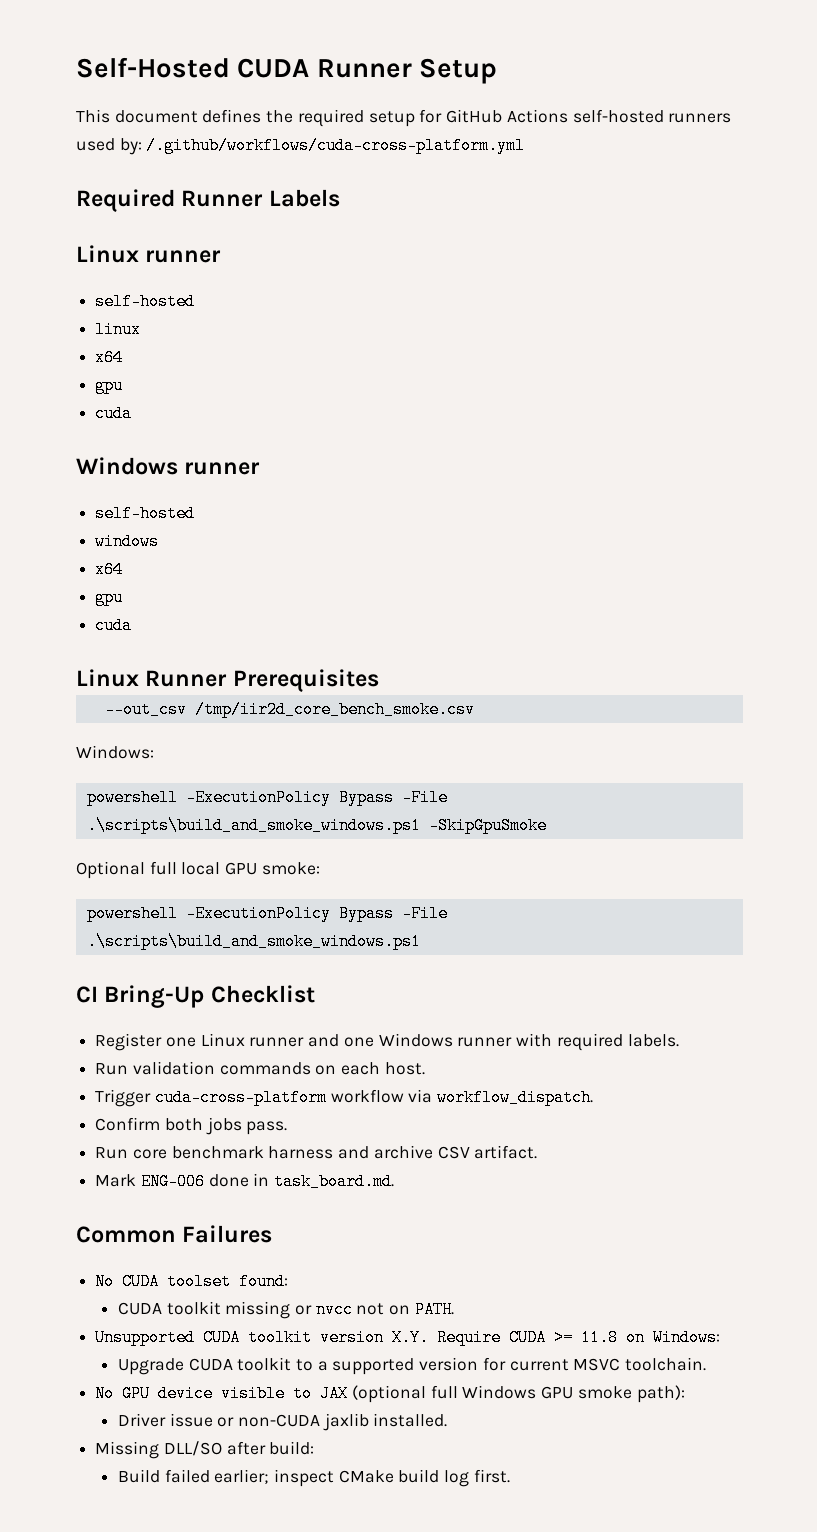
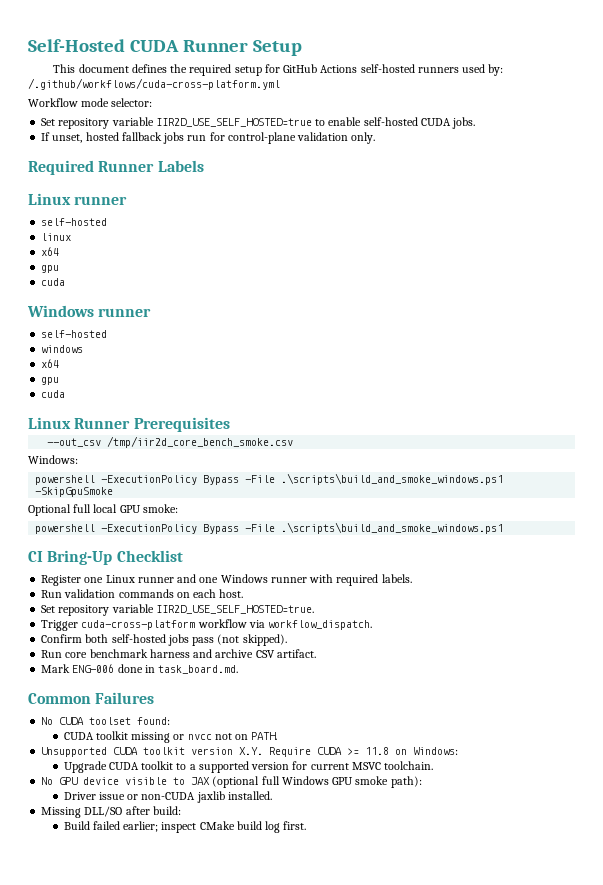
+ Workflow mode selector:
+ Set repository variable IIR2D_USE_SELF_HOSTED=true to enable self-hosted CUDA jobs.
+ If unset, hosted fallback jobs run for control-plane validation only.
+ Set repository variable IIR2D_USE_SELF_HOSTED=true.
- Confirm both jobs pass.
+ Confirm both self-hosted jobs pass (not skipped).

